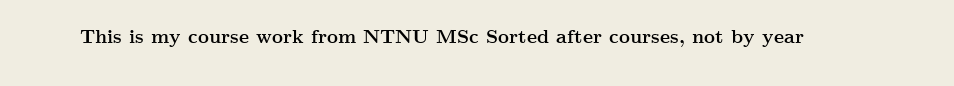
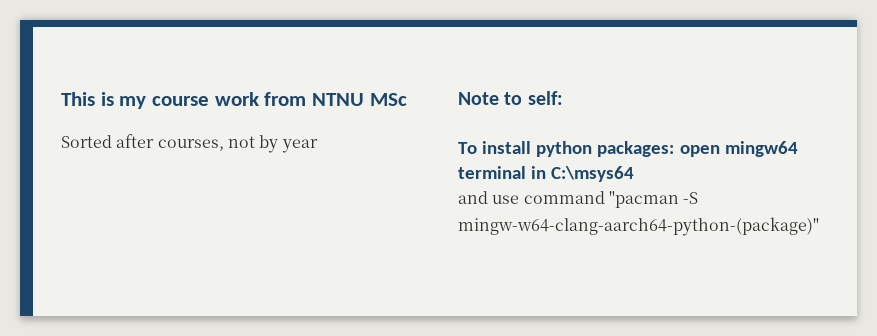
- This is my course work from NTNU MSc Sorted after courses, not by year
+ This is my course work from NTNU MSc
+ Sorted after courses, not by year
+ Note to self:
+ To install python packages: open mingw64 terminal in C:\msys64
+ and use command "pacman -S mingw-w64-clang-aarch64-python-(package)"

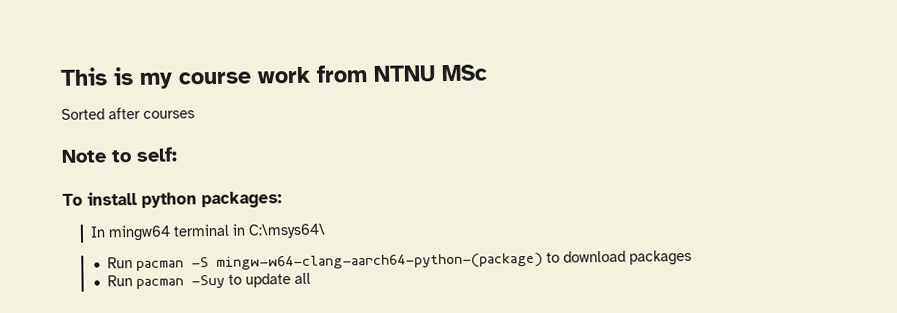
- Sorted after courses, not by year
+ Sorted after courses
- To install python packages: open mingw64 terminal in C:\msys64
- and use command "pacman -S mingw-w64-clang-aarch64-python-(package)"
+ To install python packages:
+ In mingw64 terminal in C:\msys64\
+ Run pacman -S mingw-w64-clang-aarch64-python-(package) to download packages
+ Run pacman -Suy to update all

